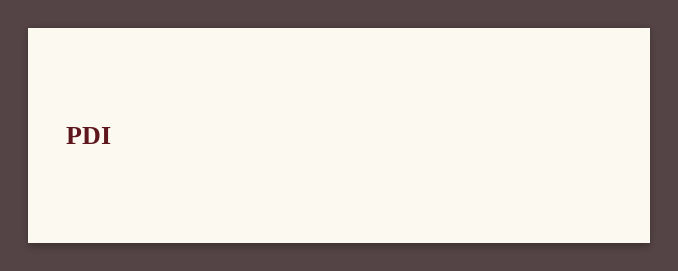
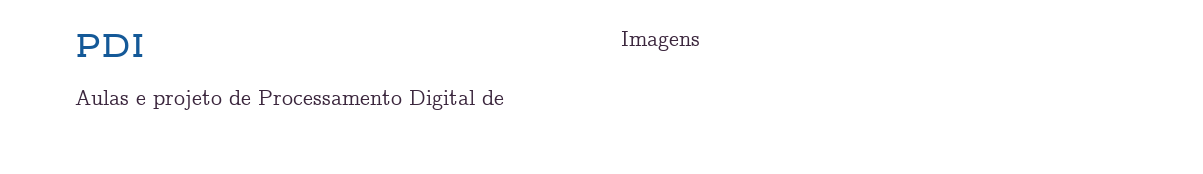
+ Aulas e projeto de Processamento Digital de Imagens

